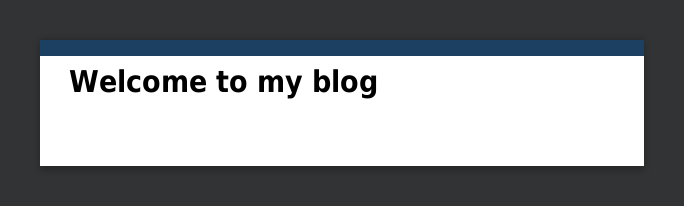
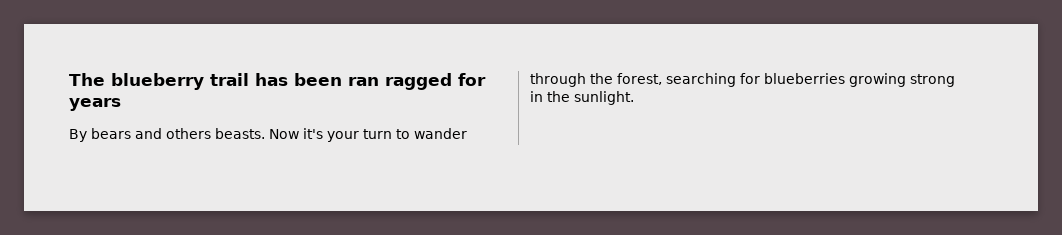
- Welcome to my blog
+ The blueberry trail has been ran ragged for years
+ By bears and others beasts. Now it's your turn to wander through the forest, searching for blueberries growing strong in the sunlight.

